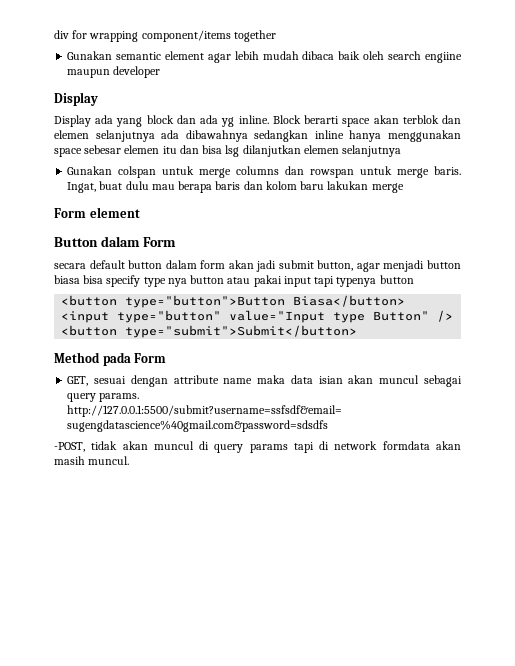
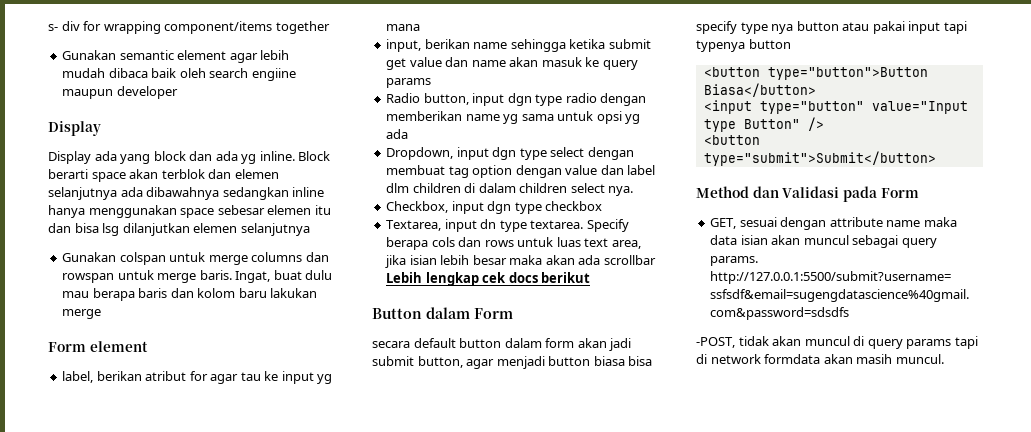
- div for wrapping component/items together
+ s- div for wrapping component/items together
+ label, berikan atribut for agar tau ke input yg mana
+ input, berikan name sehingga ketika submit get value dan name akan masuk ke query params
+ Radio button, input dgn type radio dengan memberikan name yg sama untuk opsi yg ada
+ Dropdown, input dgn type select dengan membuat tag option dengan value dan label dlm children di dalam children select nya.
+ Checkbox, input dgn type checkbox
+ Textarea, input dn type textarea. Specify berapa cols dan rows untuk luas text area, jika isian lebih besar maka akan ada scrollbar Lebih lengkap cek docs berikut
- Method pada Form
+ Method dan Validasi pada Form

